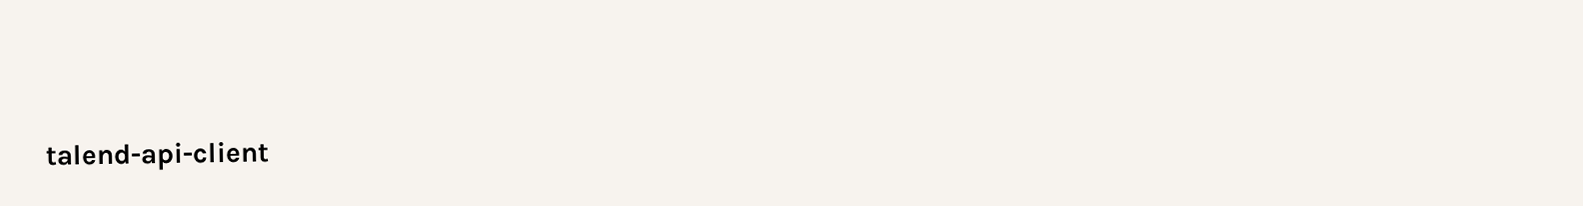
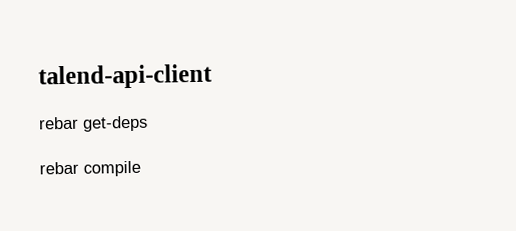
+ rebar get-deps
+ rebar compile

